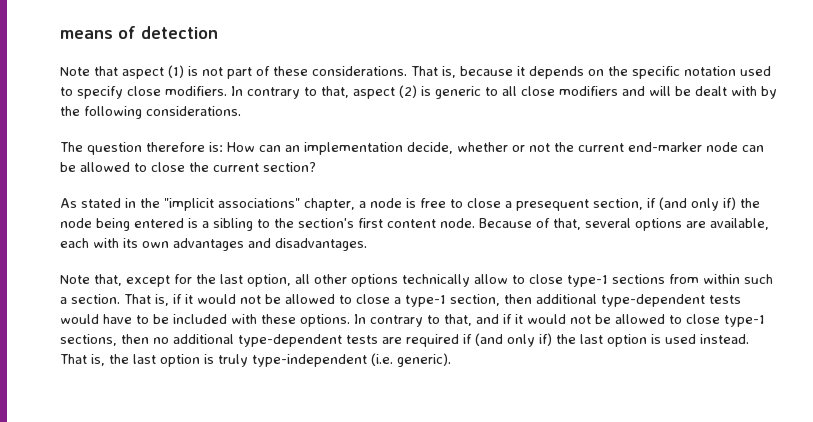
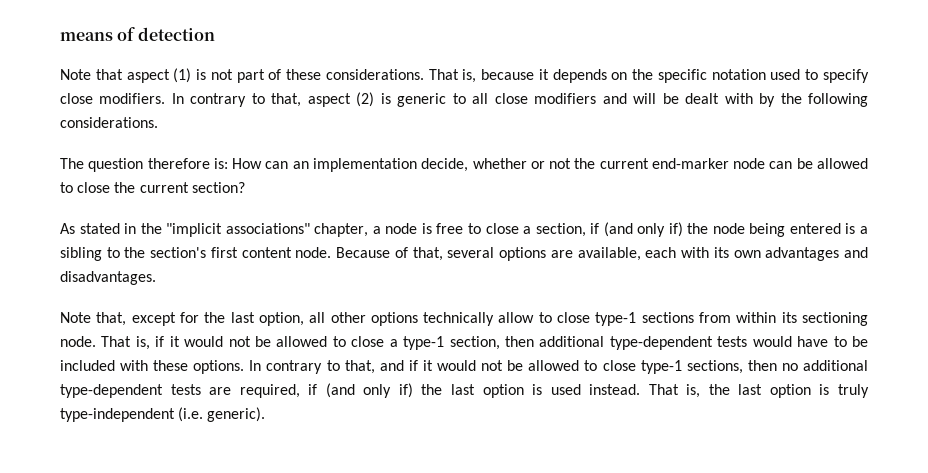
- As stated in the "implicit associations" chapter, a node is free to close a presequent section, if (and only if) the node being entered is a sibling to the section's first content node.
+ As stated in the "implicit associations" chapter, a node is free to close a section, if (and only if) the node being entered is a sibling to the section's first content node.
- Note that, except for the last option, all other options technically allow to close type-1 sections from within such a section.
+ Note that, except for the last option, all other options technically allow to close type-1 sections from within its sectioning node.
- In contrary to that, and if it would not be allowed to close type-1 sections, then no additional type-dependent tests are required if (and only if) the last option is used instead.
+ In contrary to that, and if it would not be allowed to close type-1 sections, then no additional type-dependent tests are required, if (and only if) the last option is used instead.

